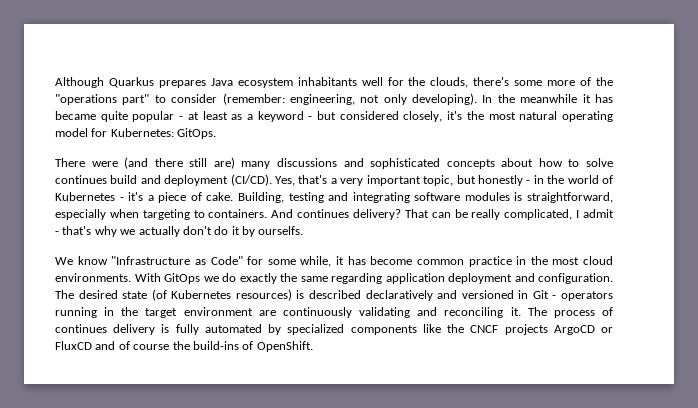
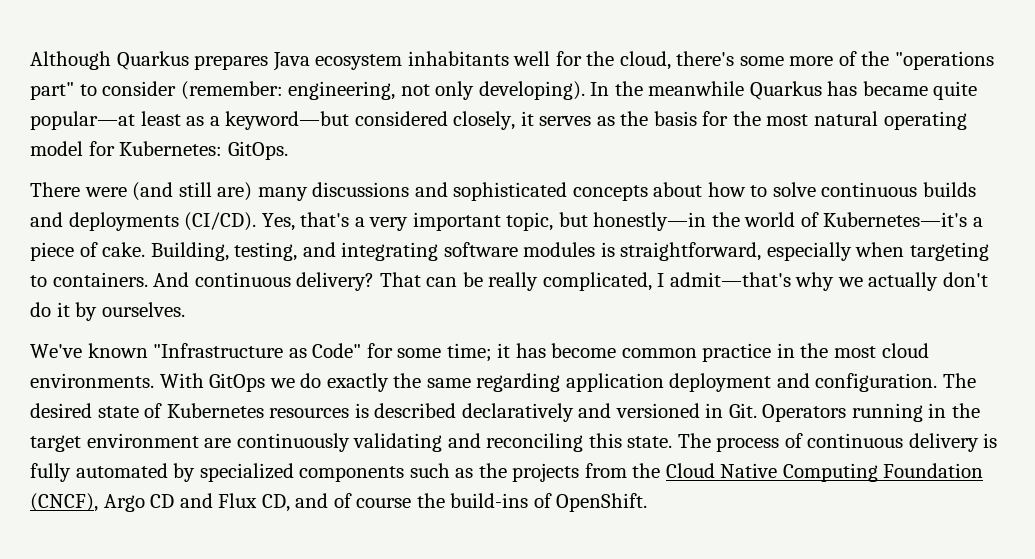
- Although Quarkus prepares Java ecosystem inhabitants well for the clouds, there's some more of the "operations part" to consider (remember: engineering, not only developing).
+ Although Quarkus prepares Java ecosystem inhabitants well for the cloud, there's some more of the "operations part" to consider (remember: engineering, not only developing).
- In the meanwhile it has became quite popular - at least as a keyword - but considered closely, it's the most natural operating model for Kubernetes: GitOps.
+ In the meanwhile Quarkus has became quite popular—at least as a keyword—but considered closely, it serves as the basis for the most natural operating model for Kubernetes: GitOps.
- There were (and there still are) many discussions and sophisticated concepts about how to solve continues build and deployment (CI/CD).
+ There were (and still are) many discussions and sophisticated concepts about how to solve continuous builds and deployments (CI/CD).
- Yes, that's a very important topic, but honestly - in the world of Kubernetes - it's a piece of cake.
+ Yes, that's a very important topic, but honestly—in the world of Kubernetes—it's a piece of cake.
- Building, testing and integrating software modules is straightforward, especially when targeting to containers.
+ Building, testing, and integrating software modules is straightforward, especially when targeting to containers.
- And continues delivery?
+ And continuous delivery?
- That can be really complicated, I admit - that's why we actually don't do it by ourselfs.
- We know "Infrastructure as Code" for some while, it has become common practice in the most cloud environments.
+ That can be really complicated, I admit—that's why we actually don't do it by ourselves.
+ We've known "Infrastructure as Code" for some time; it has become common practice in the most cloud environments.
- The desired state (of Kubernetes resources) is described declaratively and versioned in Git - operators running in the target environment are continuously validating and reconciling it.
+ The desired state of Kubernetes resources is described declaratively and versioned in Git. Operators running in the target environment are continuously validating and reconciling this state.
- The process of continues delivery is fully automated by specialized components like the CNCF projects ArgoCD or FluxCD and of course the build-ins of OpenShift.
+ The process of continuous delivery is fully automated by specialized components such as the projects from the Cloud Native Computing Foundation (CNCF), Argo CD and Flux CD, and of course the build-ins of OpenShift.

